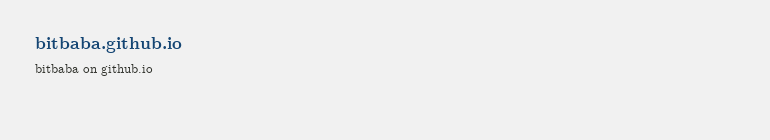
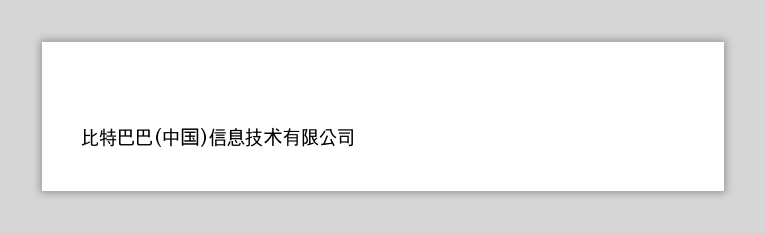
- bitbaba.github.io
- bitbaba on github.io
+ 比特巴巴(中国)信息技术有限公司

